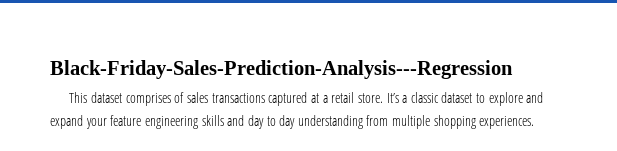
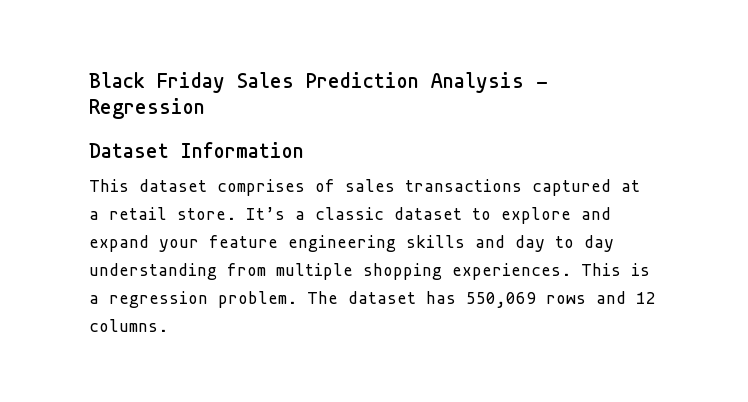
- Black-Friday-Sales-Prediction-Analysis---Regression
+ Black Friday Sales Prediction Analysis - Regression
+ Dataset Information
+ This is a regression problem. The dataset has 550,069 rows and 12 columns.

